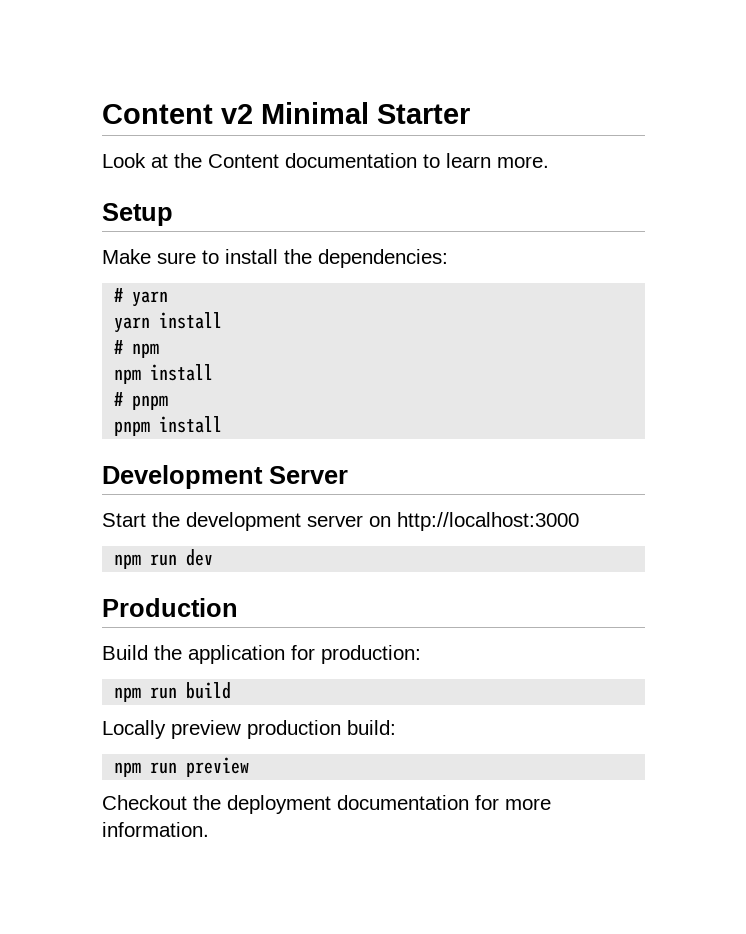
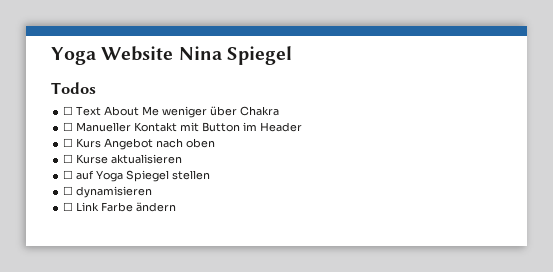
- Content v2 Minimal Starter
- Look at the Content documentation to learn more.
- Setup
- Make sure to install the dependencies:
- # yarn
- yarn install
- # npm
- npm install
- # pnpm
- pnpm install
- Development Server
- Start the development server on http://localhost:3000
- npm run dev
- Production
- Build the application for production:
- npm run build
- Locally preview production build:
- npm run preview
- Checkout the deployment documentation for more information.
+ Yoga Website Nina Spiegel
+ Todos
+ ☐ Text About Me weniger über Chakra
+ ☐ Manueller Kontakt mit Button im Header
+ ☐ Kurs Angebot nach oben
+ ☐ Kurse aktualisieren
+ ☐ auf Yoga Spiegel stellen
+ ☐ dynamisieren
+ ☐ Link Farbe ändern

